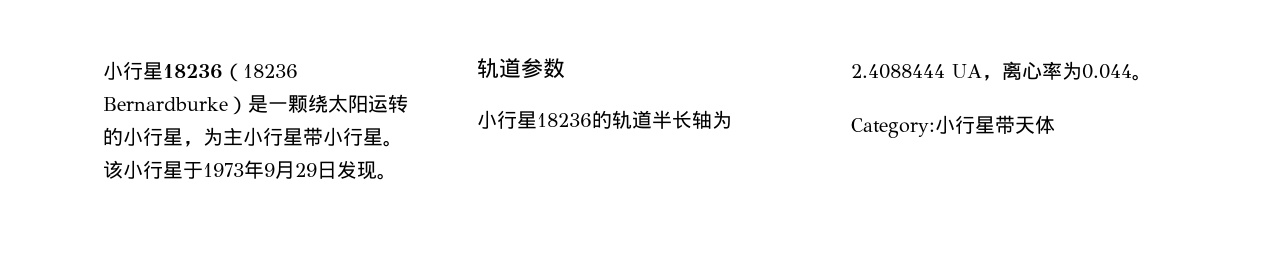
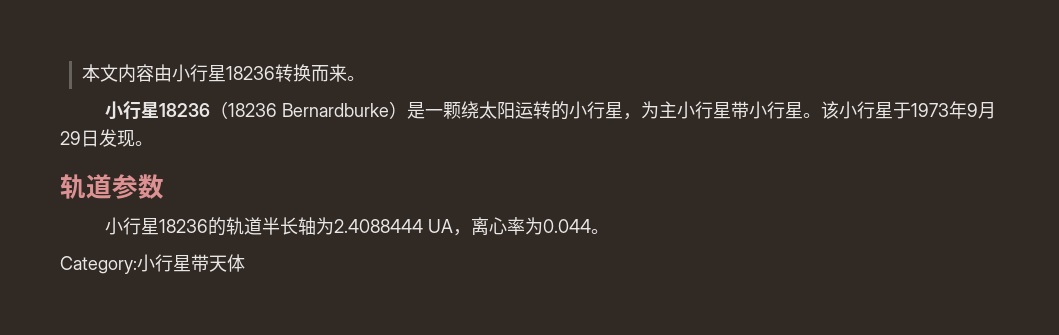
+ 本文内容由小行星18236转换而来。

